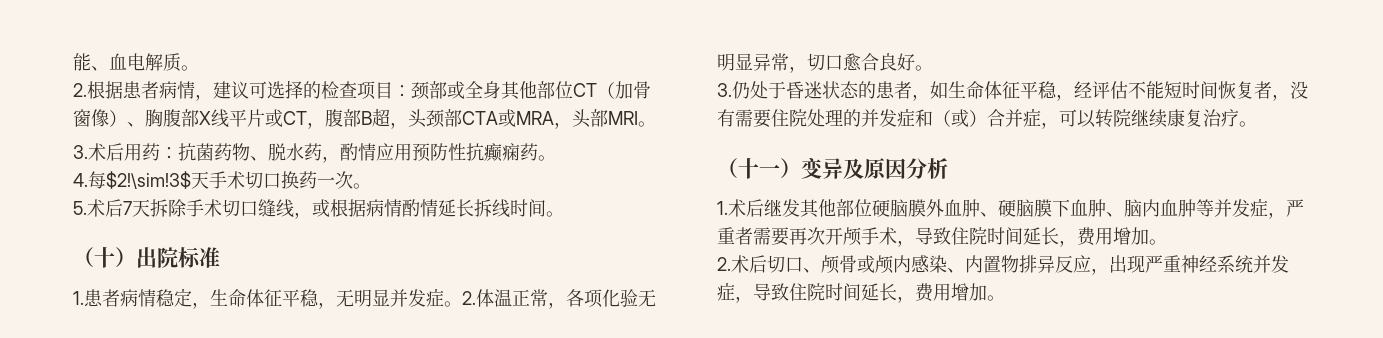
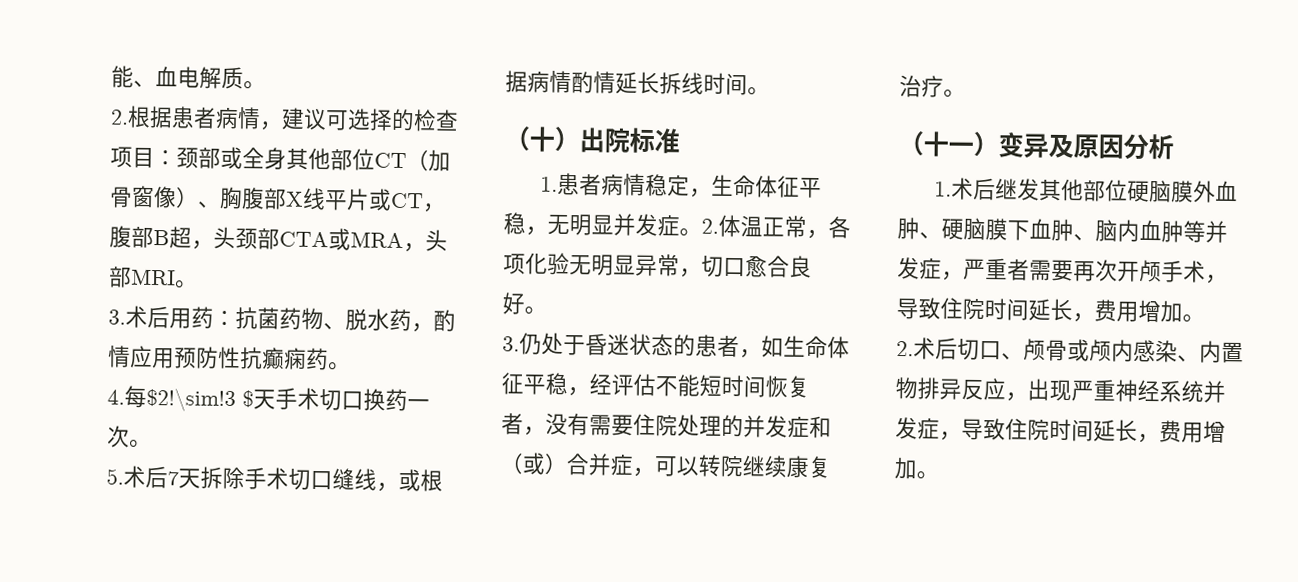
- 4.每$2!\sim!3$天手术切口换药一次。
+ 4.每$2!\sim!3 $天手术切口换药一次。

